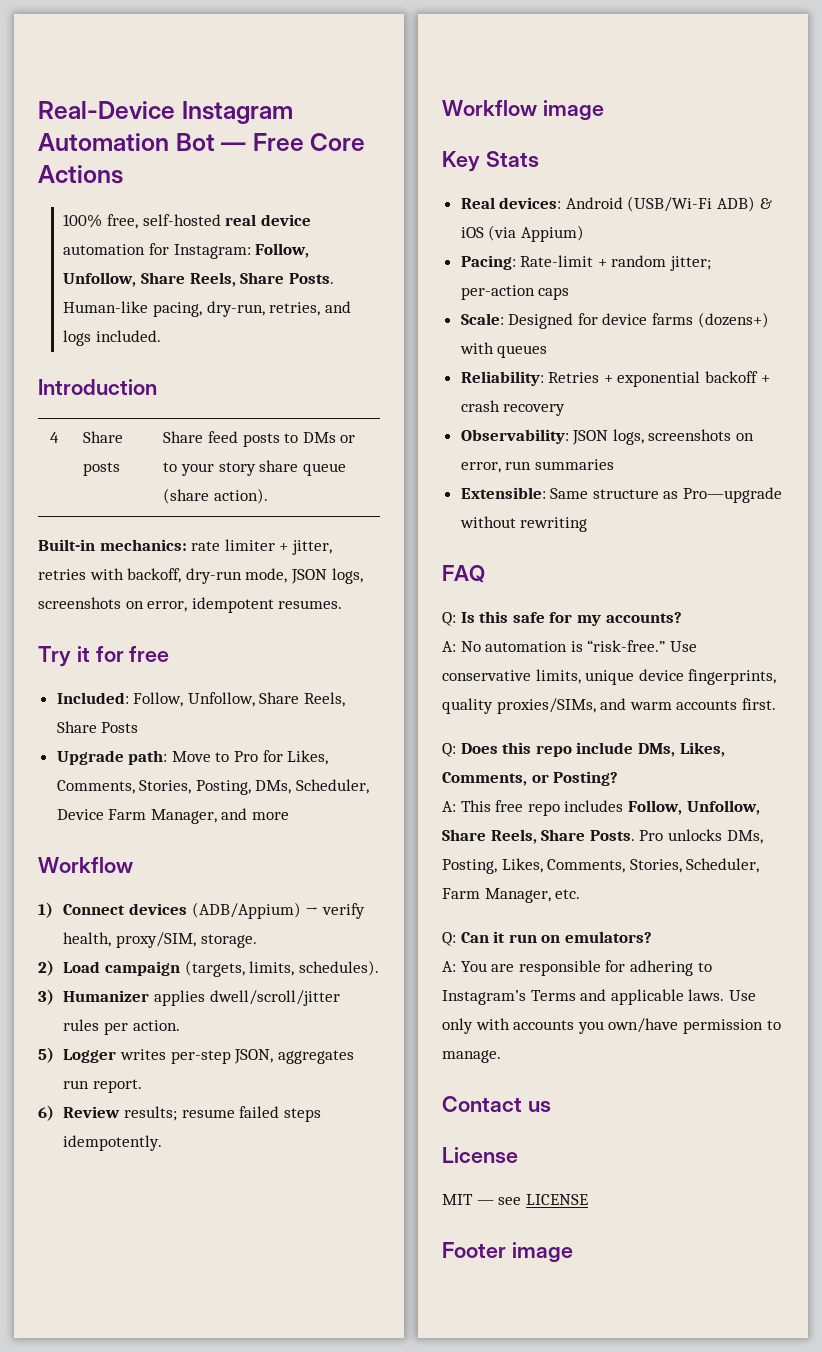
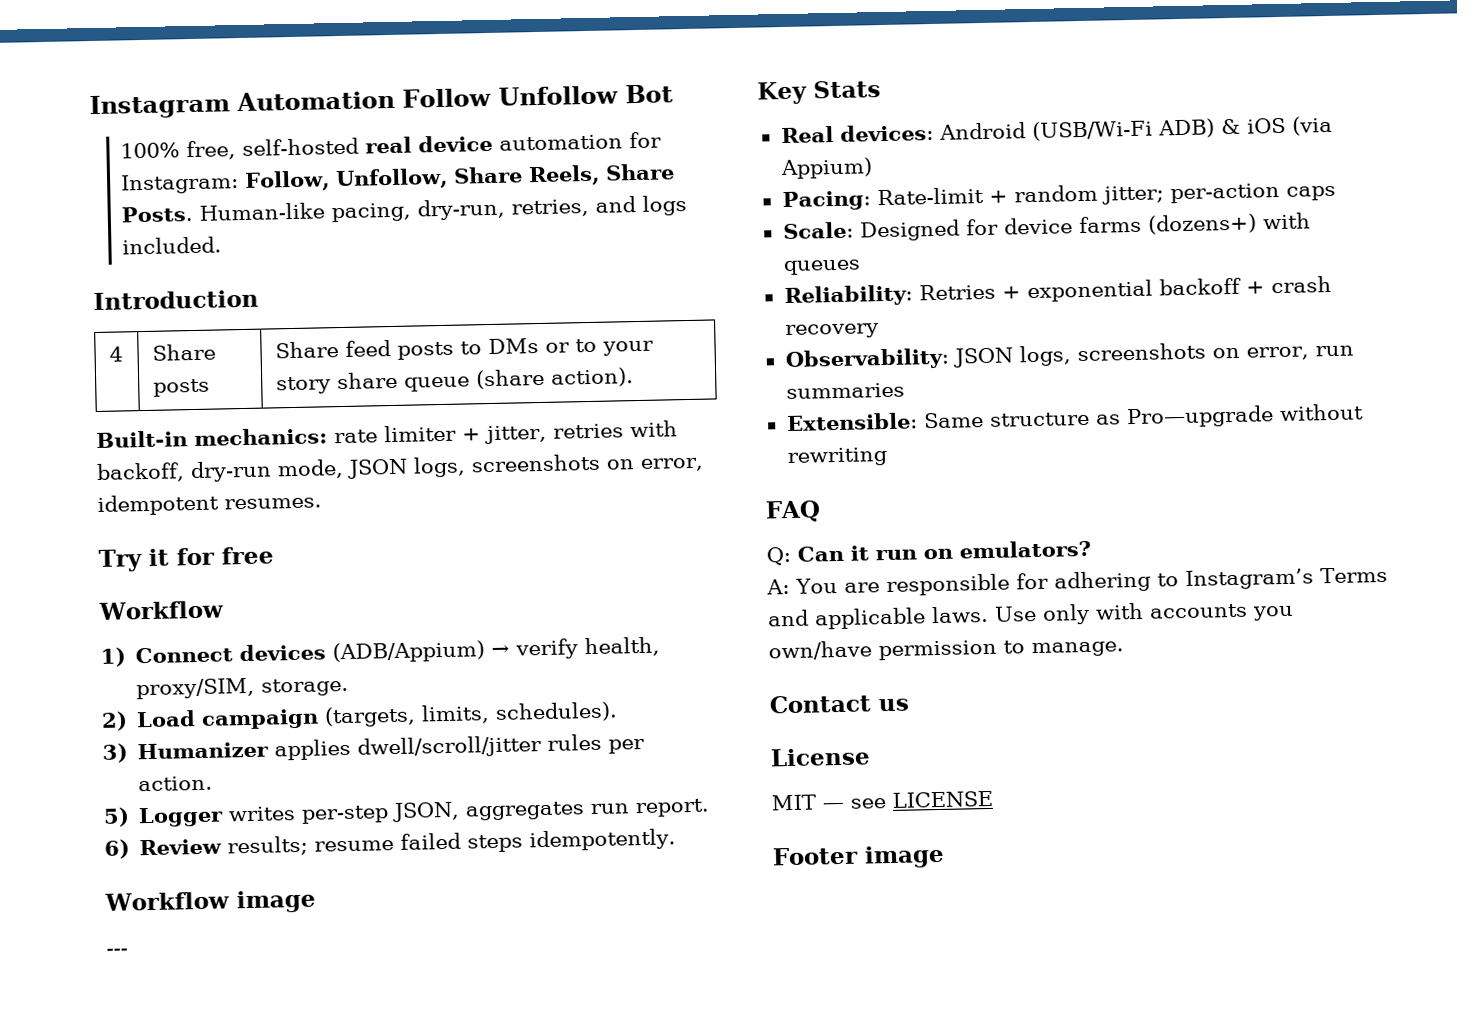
- Real-Device Instagram Automation Bot — Free Core Actions
+ Instagram Automation Follow Unfollow Bot
- Included: Follow, Unfollow, Share Reels, Share Posts
- Upgrade path: Move to Pro for Likes, Comments, Stories, Posting, DMs, Scheduler, Device Farm Manager, and more
+ ---
- Q: Is this safe for my accounts?
- A: No automation is “risk-free.” Use conservative limits, unique device fingerprints, quality proxies/SIMs, and warm accounts first.
- Q: Does this repo include DMs, Likes, Comments, or Posting?
- A: This free repo includes Follow, Unfollow, Share Reels, Share Posts. Pro unlocks DMs, Posting, Likes, Comments, Stories, Scheduler, Farm Manager, etc.

